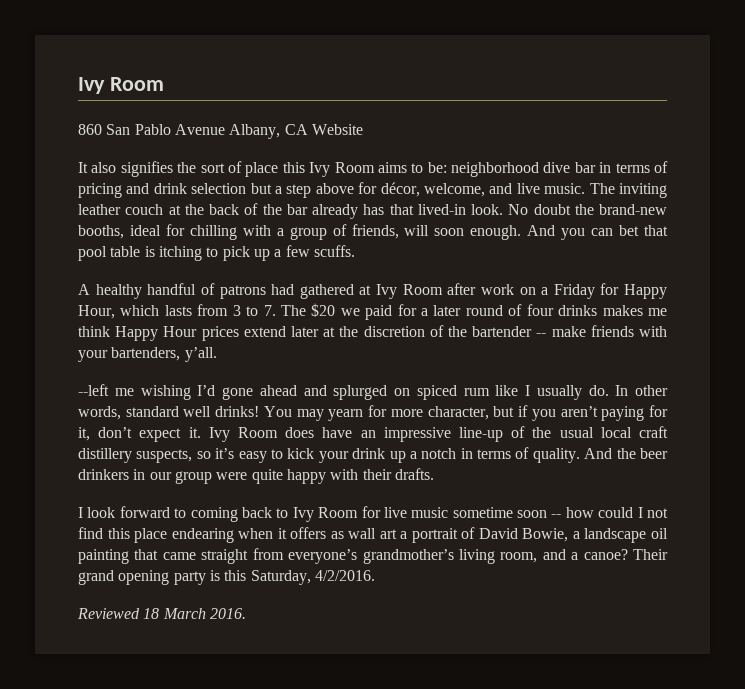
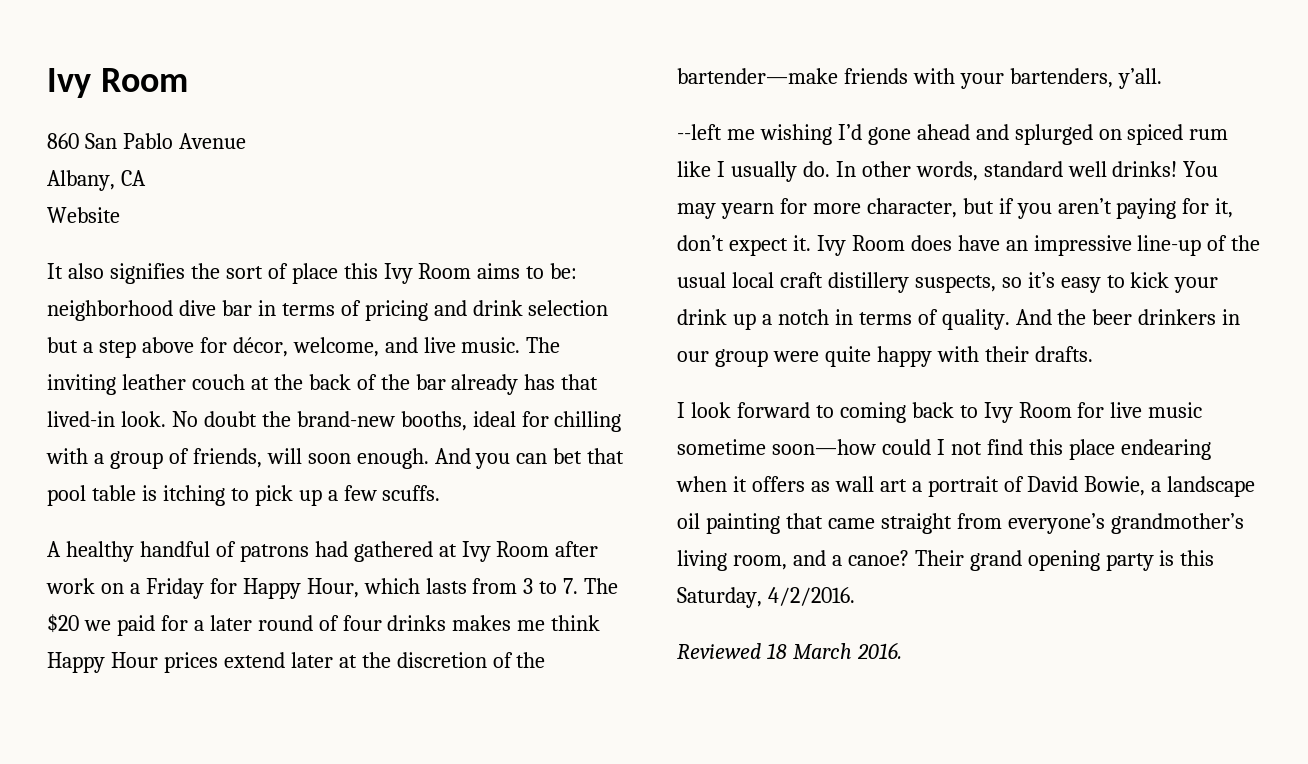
- 860 San Pablo Avenue Albany, CA Website
+ 860 San Pablo Avenue
+ Albany, CA
+ Website
- A healthy handful of patrons had gathered at Ivy Room after work on a Friday for Happy Hour, which lasts from 3 to 7. The $20 we paid for a later round of four drinks makes me think Happy Hour prices extend later at the discretion of the bartender -- make friends with your bartenders, y’all.
+ A healthy handful of patrons had gathered at Ivy Room after work on a Friday for Happy Hour, which lasts from 3 to 7. The $20 we paid for a later round of four drinks makes me think Happy Hour prices extend later at the discretion of the bartender—make friends with your bartenders, y’all.
- I look forward to coming back to Ivy Room for live music sometime soon -- how could I not find this place endearing when it offers as wall art a portrait of David Bowie, a landscape oil painting that came straight from everyone’s grandmother’s living room, and a canoe?
+ I look forward to coming back to Ivy Room for live music sometime soon—how could I not find this place endearing when it offers as wall art a portrait of David Bowie, a landscape oil painting that came straight from everyone’s grandmother’s living room, and a canoe?

